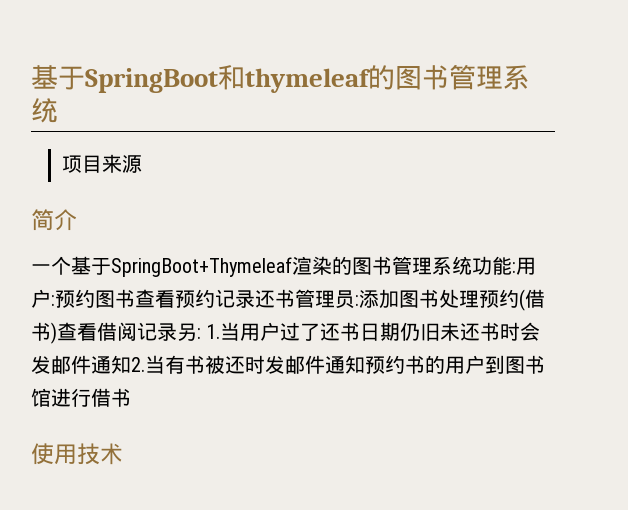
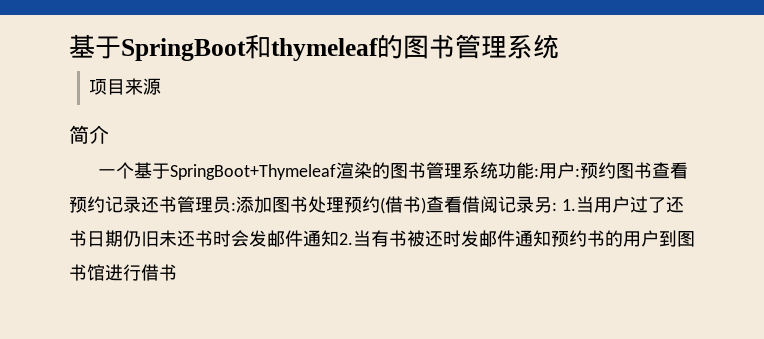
- 使用技术

